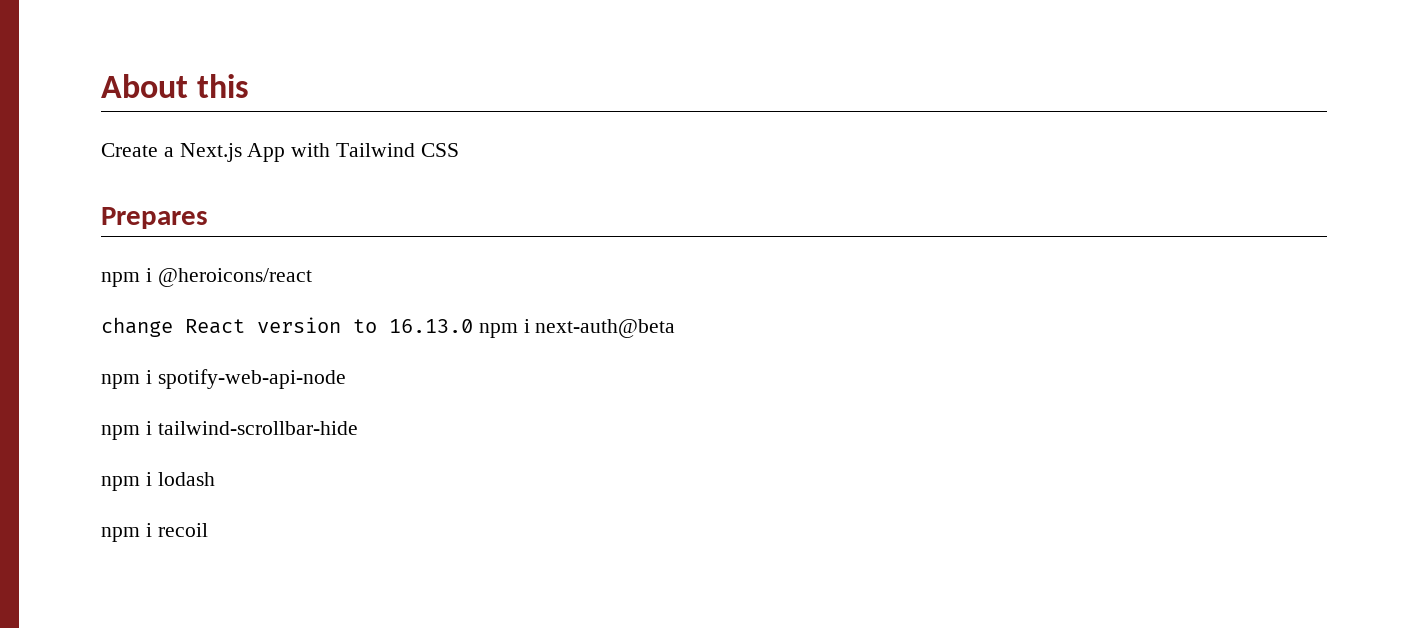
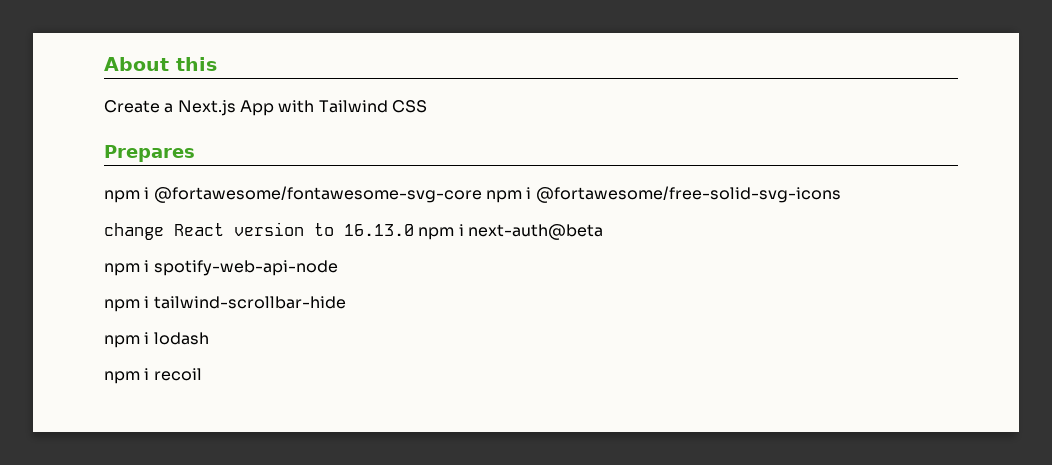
- npm i @heroicons/react
+ npm i @fortawesome/fontawesome-svg-core npm i @fortawesome/free-solid-svg-icons

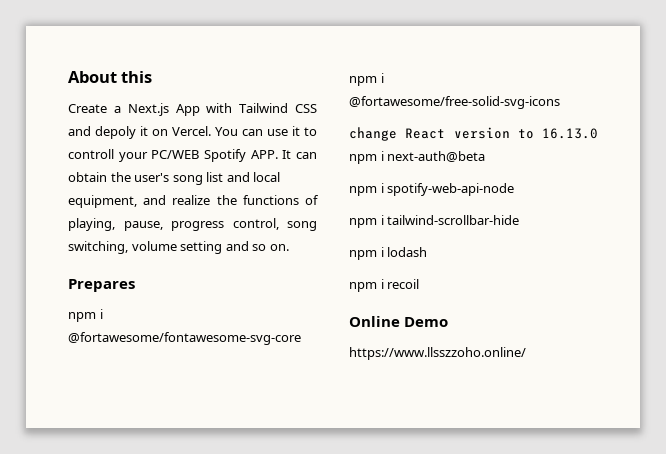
- Create a Next.js App with Tailwind CSS
+ Create a Next.js App with Tailwind CSS and depoly it on Vercel. You can use it to controll your PC/WEB Spotify APP. It can obtain the user's song list and local equipment, and realize the functions of playing, pause, progress control, song switching, volume setting and so on.
+ Online Demo
+ https://www.llsszzoho.online/

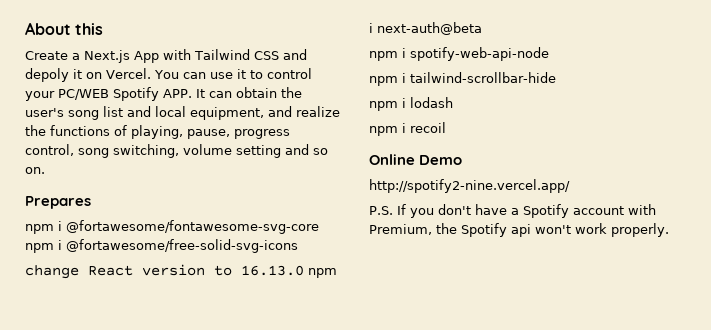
- You can use it to controll your PC/WEB Spotify APP. It can obtain the user's song list and local equipment, and realize the functions of playing, pause, progress control, song switching, volume setting and so on.
+ You can use it to control your PC/WEB Spotify APP. It can obtain the user's song list and local equipment, and realize the functions of playing, pause, progress control, song switching, volume setting and so on.
- https://www.llsszzoho.online/
+ http://spotify2-nine.vercel.app/
+ P.S. If you don't have a Spotify account with Premium, the Spotify api won't work properly.

